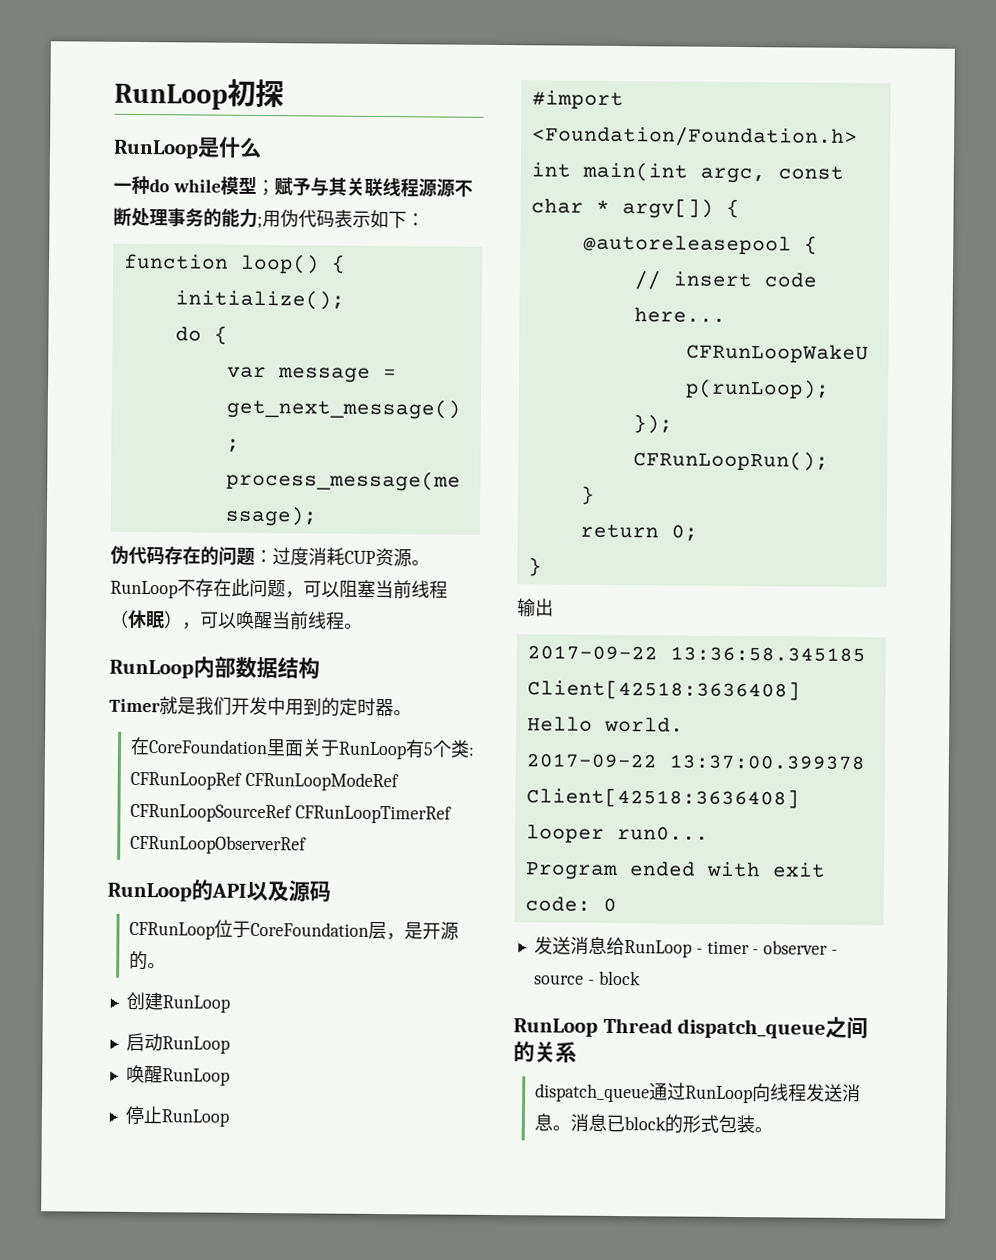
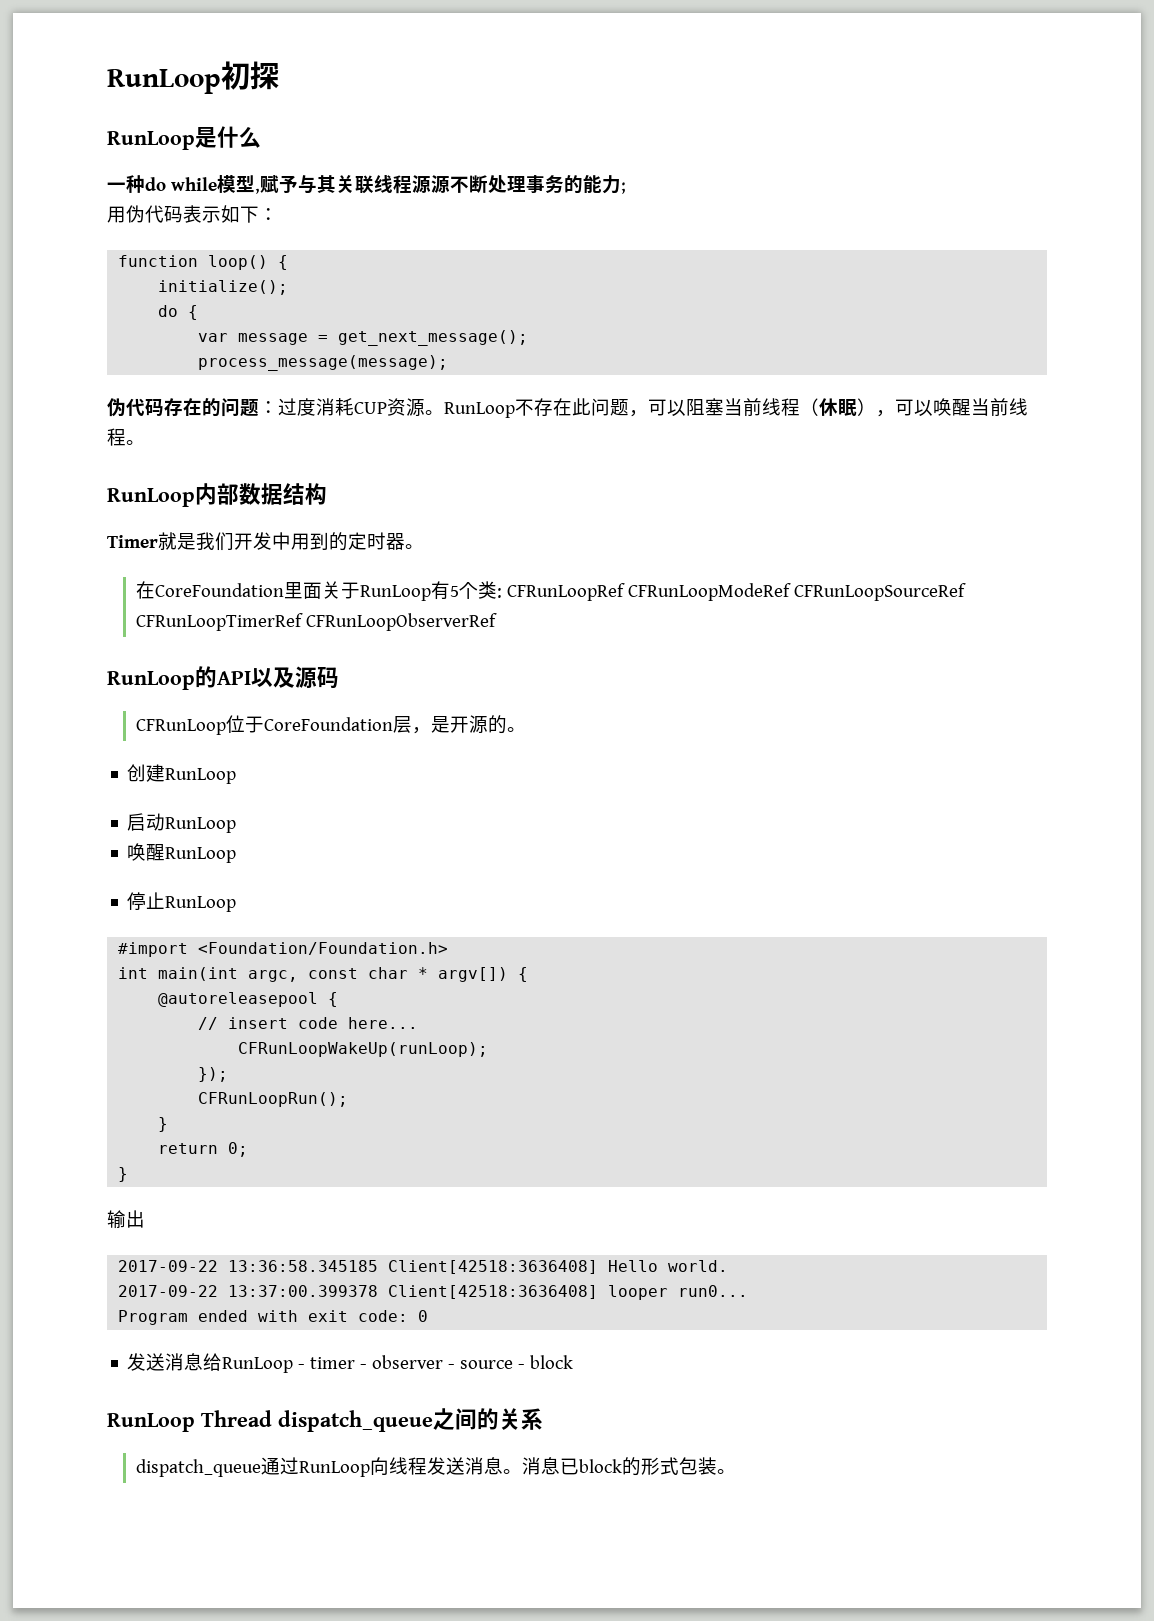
- 一种do while模型；赋予与其关联线程源源不断处理事务的能力;用伪代码表示如下：
+ 一种do while模型,赋予与其关联线程源源不断处理事务的能力;
+ 用伪代码表示如下：

